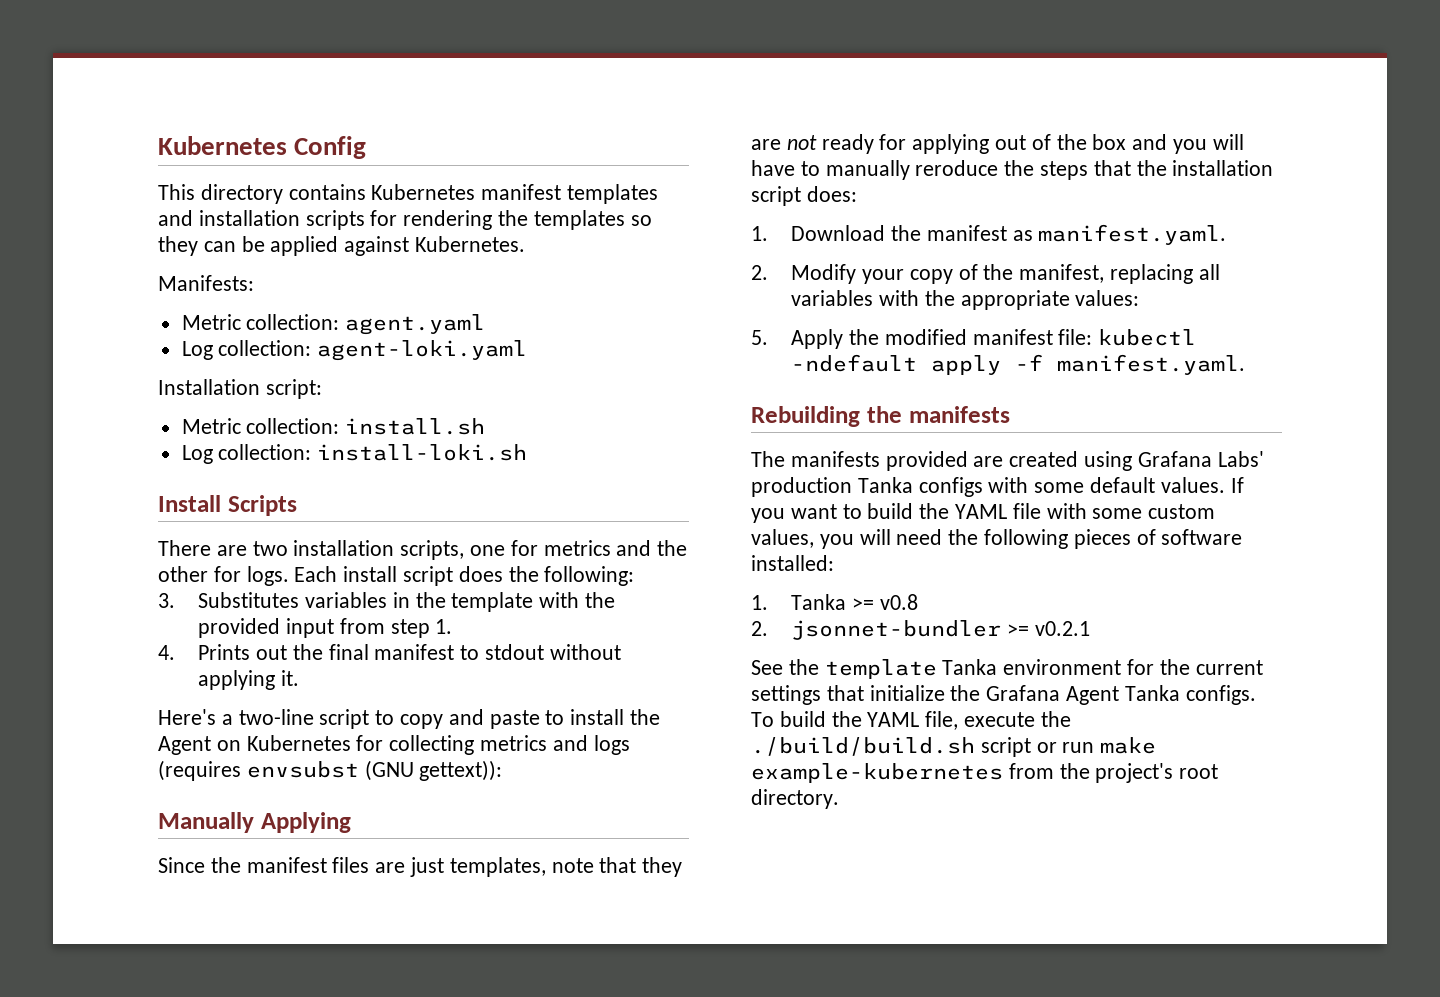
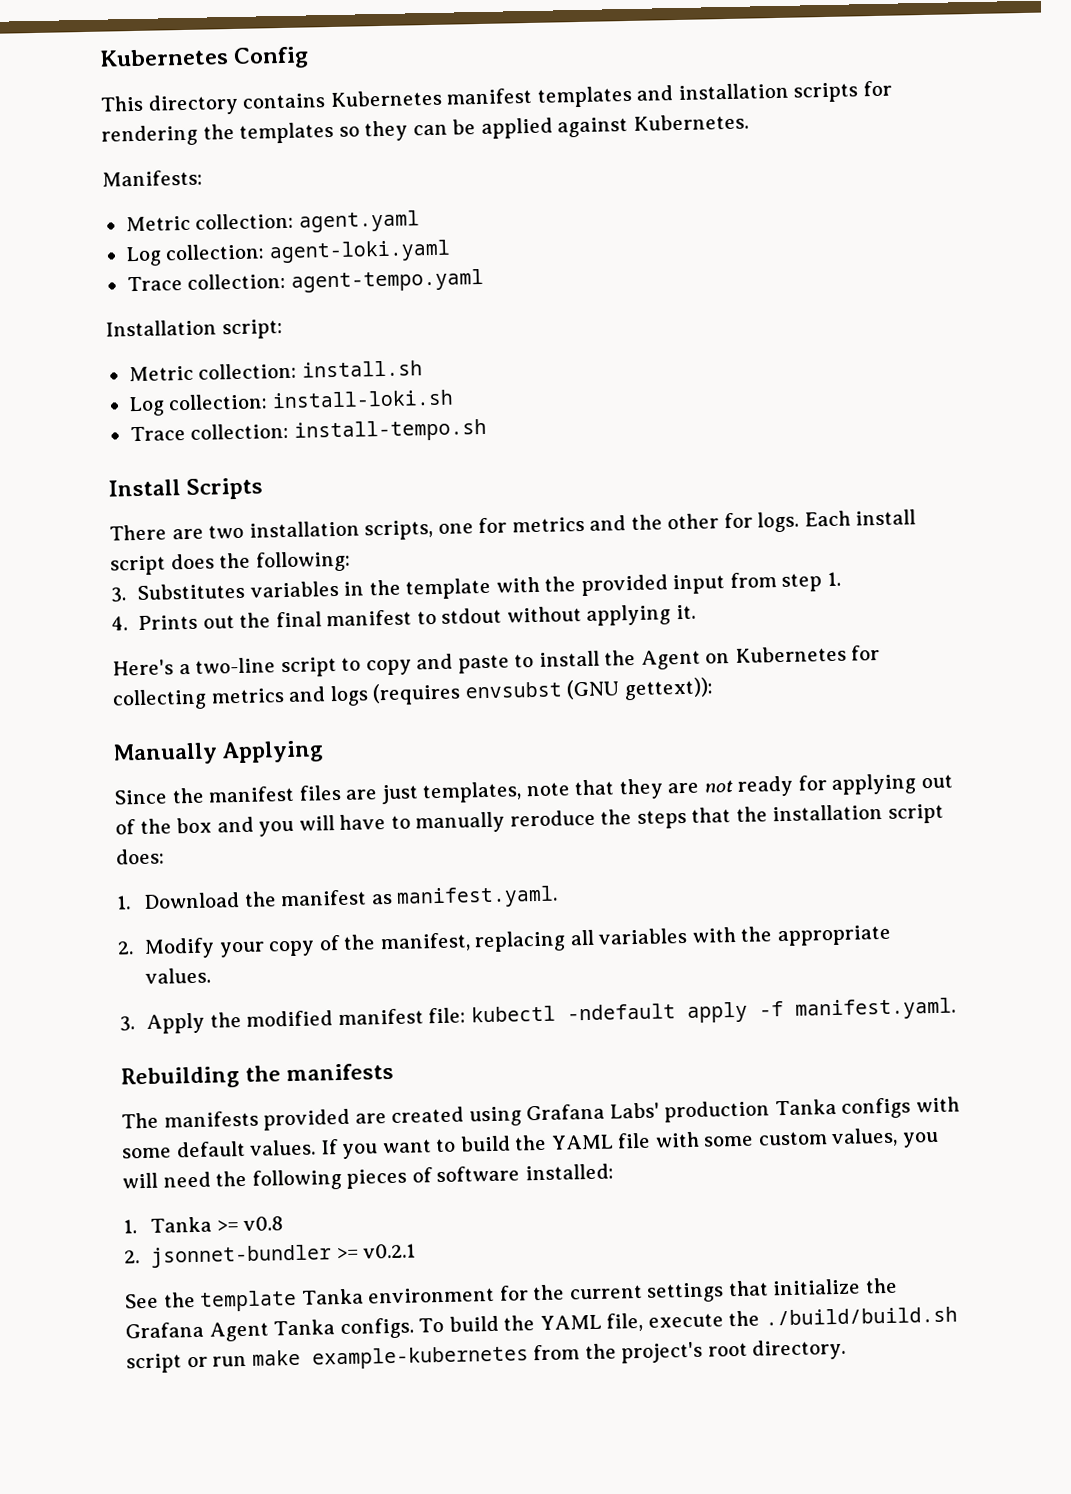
+ Trace collection: agent-tempo.yaml
+ Trace collection: install-tempo.sh
- 2. Modify your copy of the manifest, replacing all variables with the appropriate values:
- 5. Apply the modified manifest file: kubectl -ndefault apply -f manifest.yaml.
+ 2. Modify your copy of the manifest, replacing all variables with the appropriate values.
+ 3. Apply the modified manifest file: kubectl -ndefault apply -f manifest.yaml.

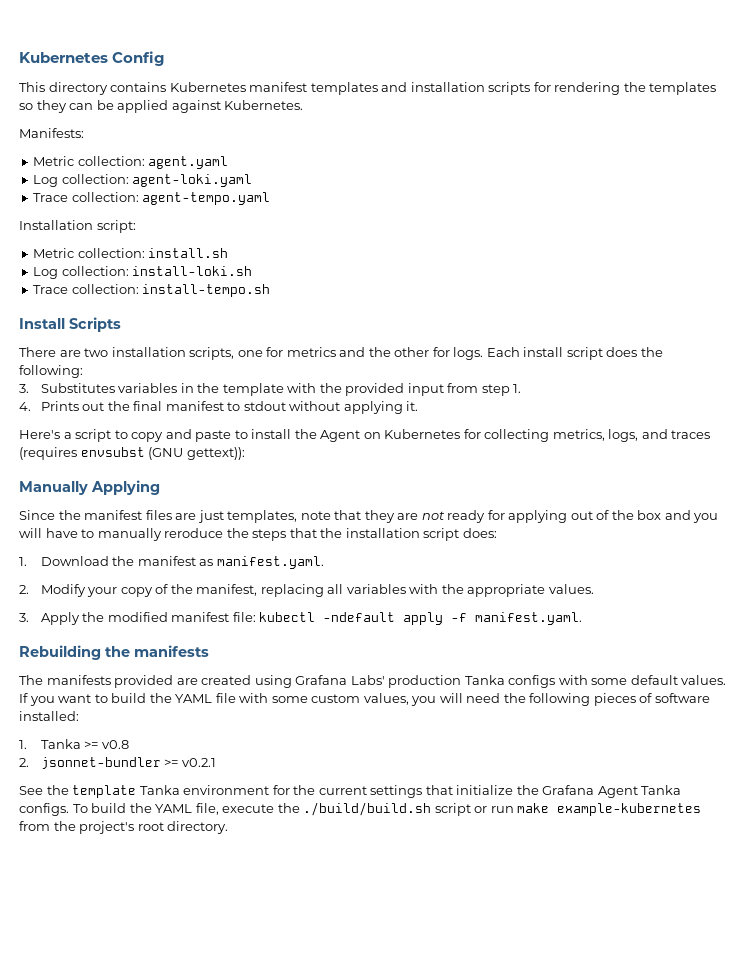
- Here's a two-line script to copy and paste to install the Agent on Kubernetes for collecting metrics and logs (requires envsubst (GNU gettext)):
+ Here's a script to copy and paste to install the Agent on Kubernetes for collecting metrics, logs, and traces (requires envsubst (GNU gettext)):

